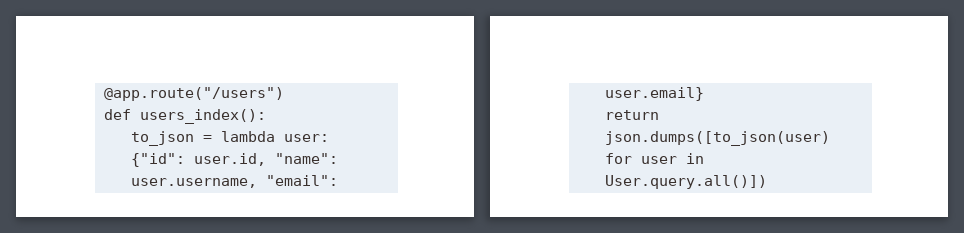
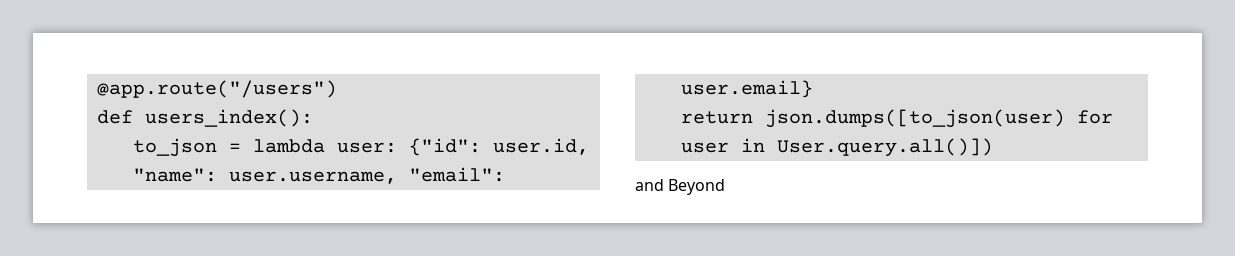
+ and Beyond

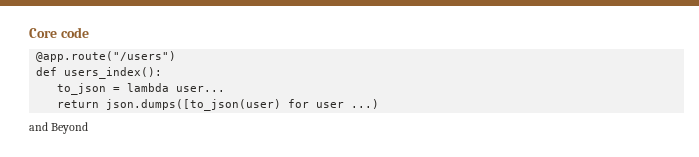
+ Core code
- to_json = lambda user: {"id": user.id, "name": user.username, "email": user.email}
+ to_json = lambda user...
- return json.dumps([to_json(user) for user in User.query.all()])
+ return json.dumps([to_json(user) for user ...)

